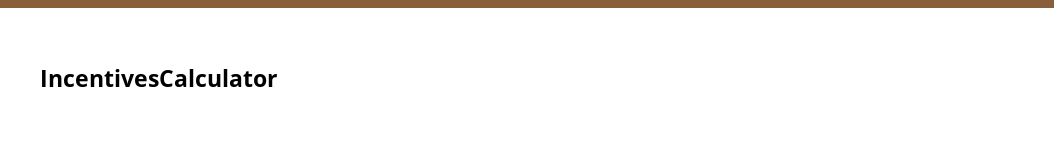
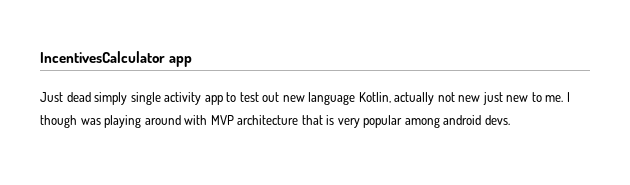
- IncentivesCalculator
+ IncentivesCalculator app
+ Just dead simply single activity app to test out new language Kotlin, actually not new just new to me. I though was playing around with MVP architecture that is very popular among android devs.

